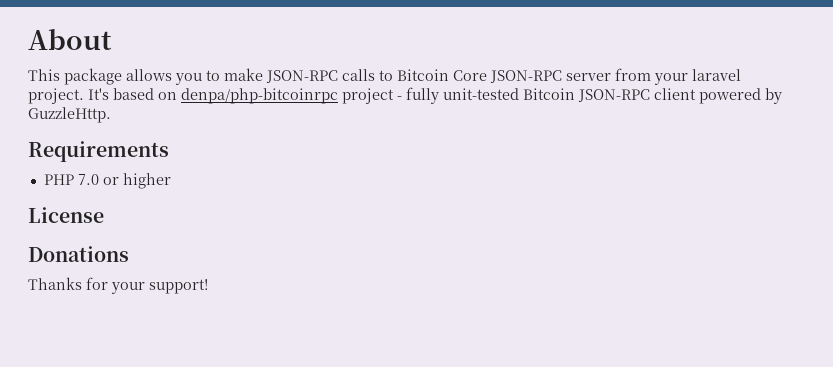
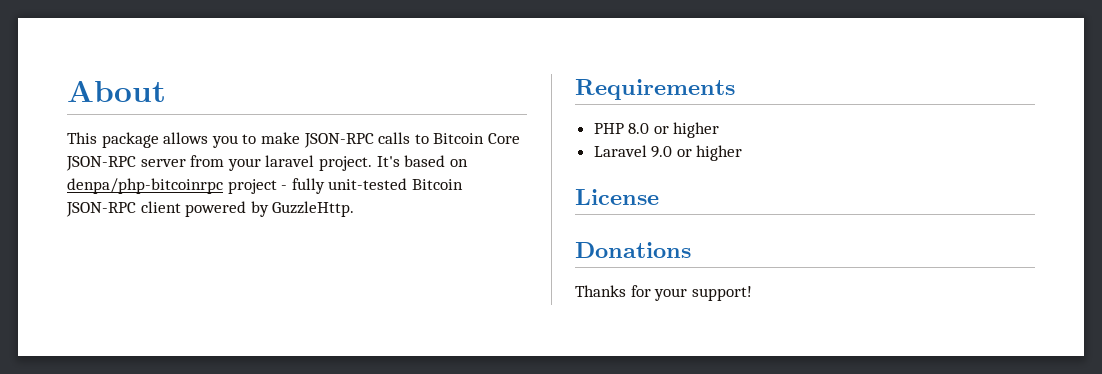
- PHP 7.0 or higher
+ PHP 8.0 or higher
+ Laravel 9.0 or higher

